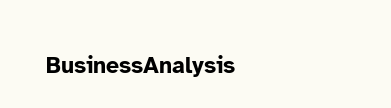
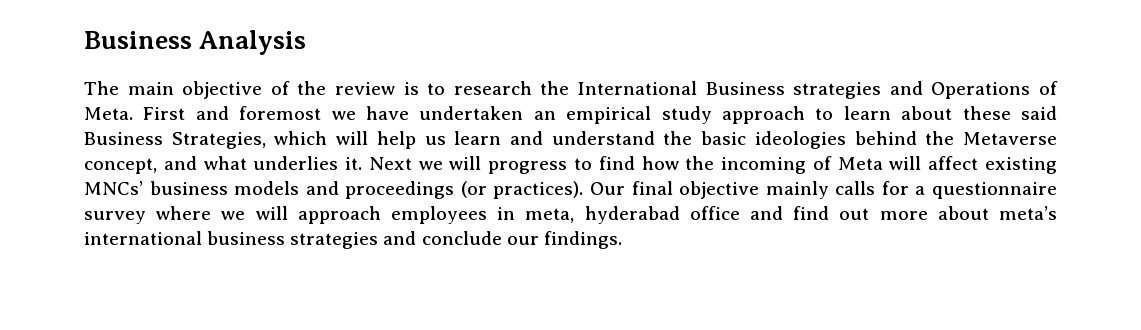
- BusinessAnalysis
+ Business Analysis
+ The main objective of the review is to research the International Business strategies and Operations of Meta. First and foremost we have undertaken an empirical study approach to learn about these said Business Strategies, which will help us learn and understand the basic ideologies behind the Metaverse concept, and what underlies it. Next we will progress to find how the incoming of Meta will affect existing MNCs’ business models and proceedings (or practices). Our final objective mainly calls for a questionnaire survey where we will approach employees in meta, hyderabad office and find out more about meta’s international business strategies and conclude our findings.

